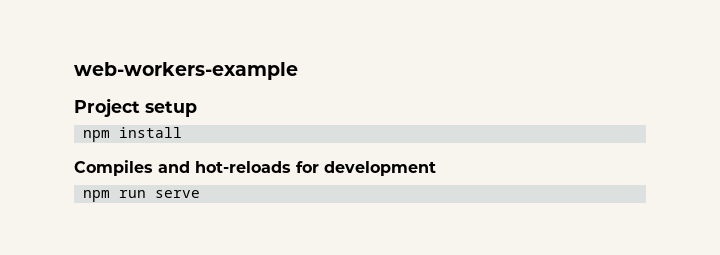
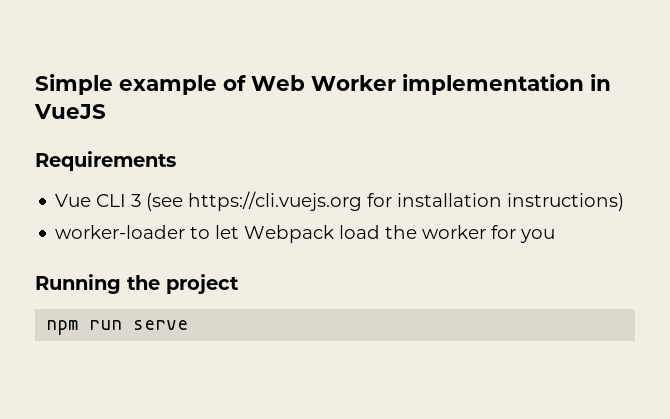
- web-workers-example
- Project setup
- npm install
- Compiles and hot-reloads for development
+ Simple example of Web Worker implementation in VueJS
+ Requirements
+ Vue CLI 3 (see https://cli.vuejs.org for installation instructions)
+ worker-loader to let Webpack load the worker for you
+ Running the project

